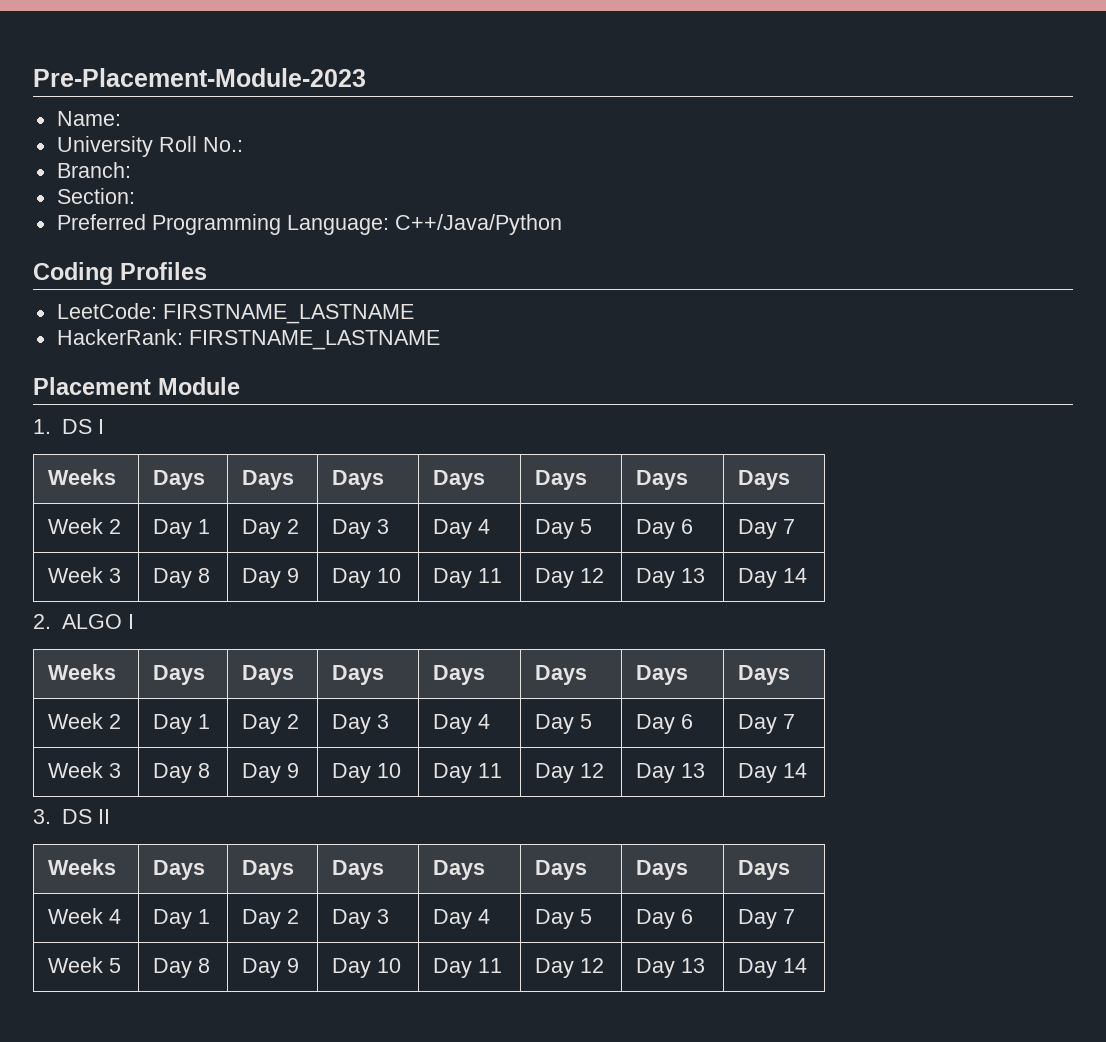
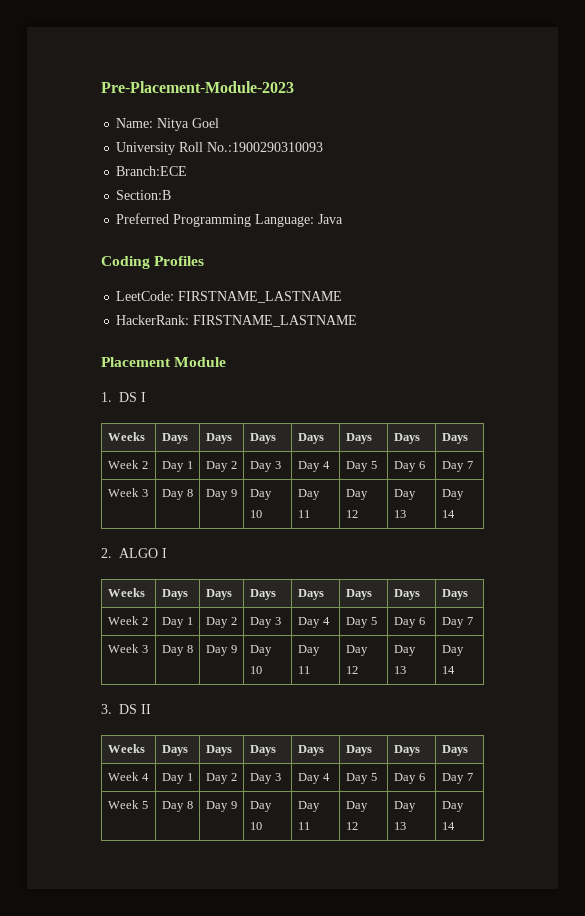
- Name:
+ Name: Nitya Goel
- University Roll No.:
- Branch:
- Section:
+ University Roll No.:1900290310093
+ Branch:ECE
+ Section:B
- Preferred Programming Language: C++/Java/Python
+ Preferred Programming Language: Java

